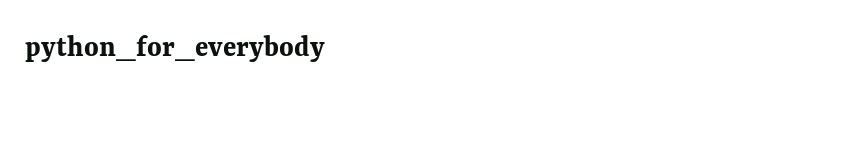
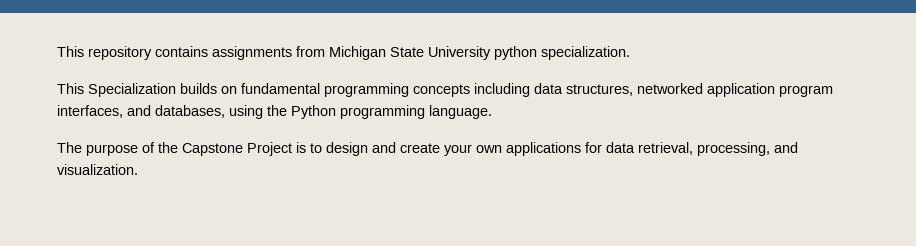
- python_for_everybody
+ This repository contains assignments from Michigan State University python specialization.
+ This Specialization builds on fundamental programming concepts including data structures, networked application program interfaces, and databases, using the Python programming language.
+ The purpose of the Capstone Project is to design and create your own applications for data retrieval, processing, and visualization.

